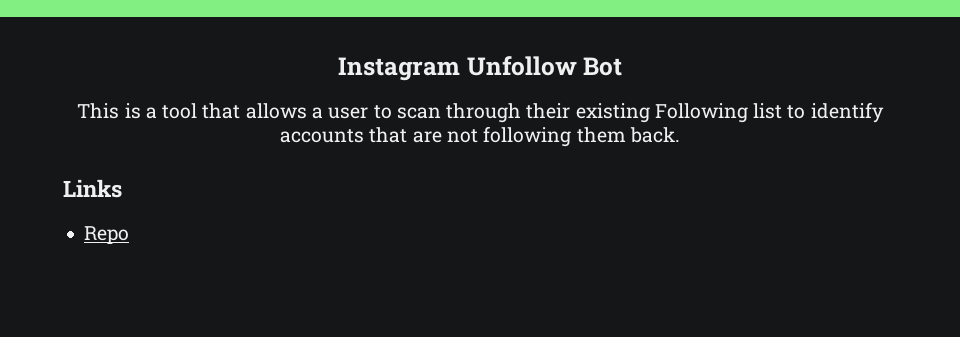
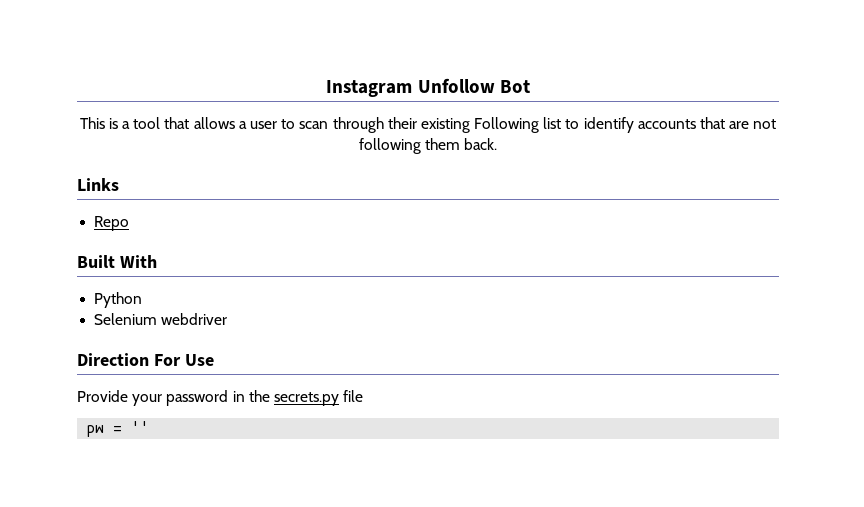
+ Built With
+ Python
+ Selenium webdriver
+ Direction For Use
+ Provide your password in the secrets.py file
+ pw = ''

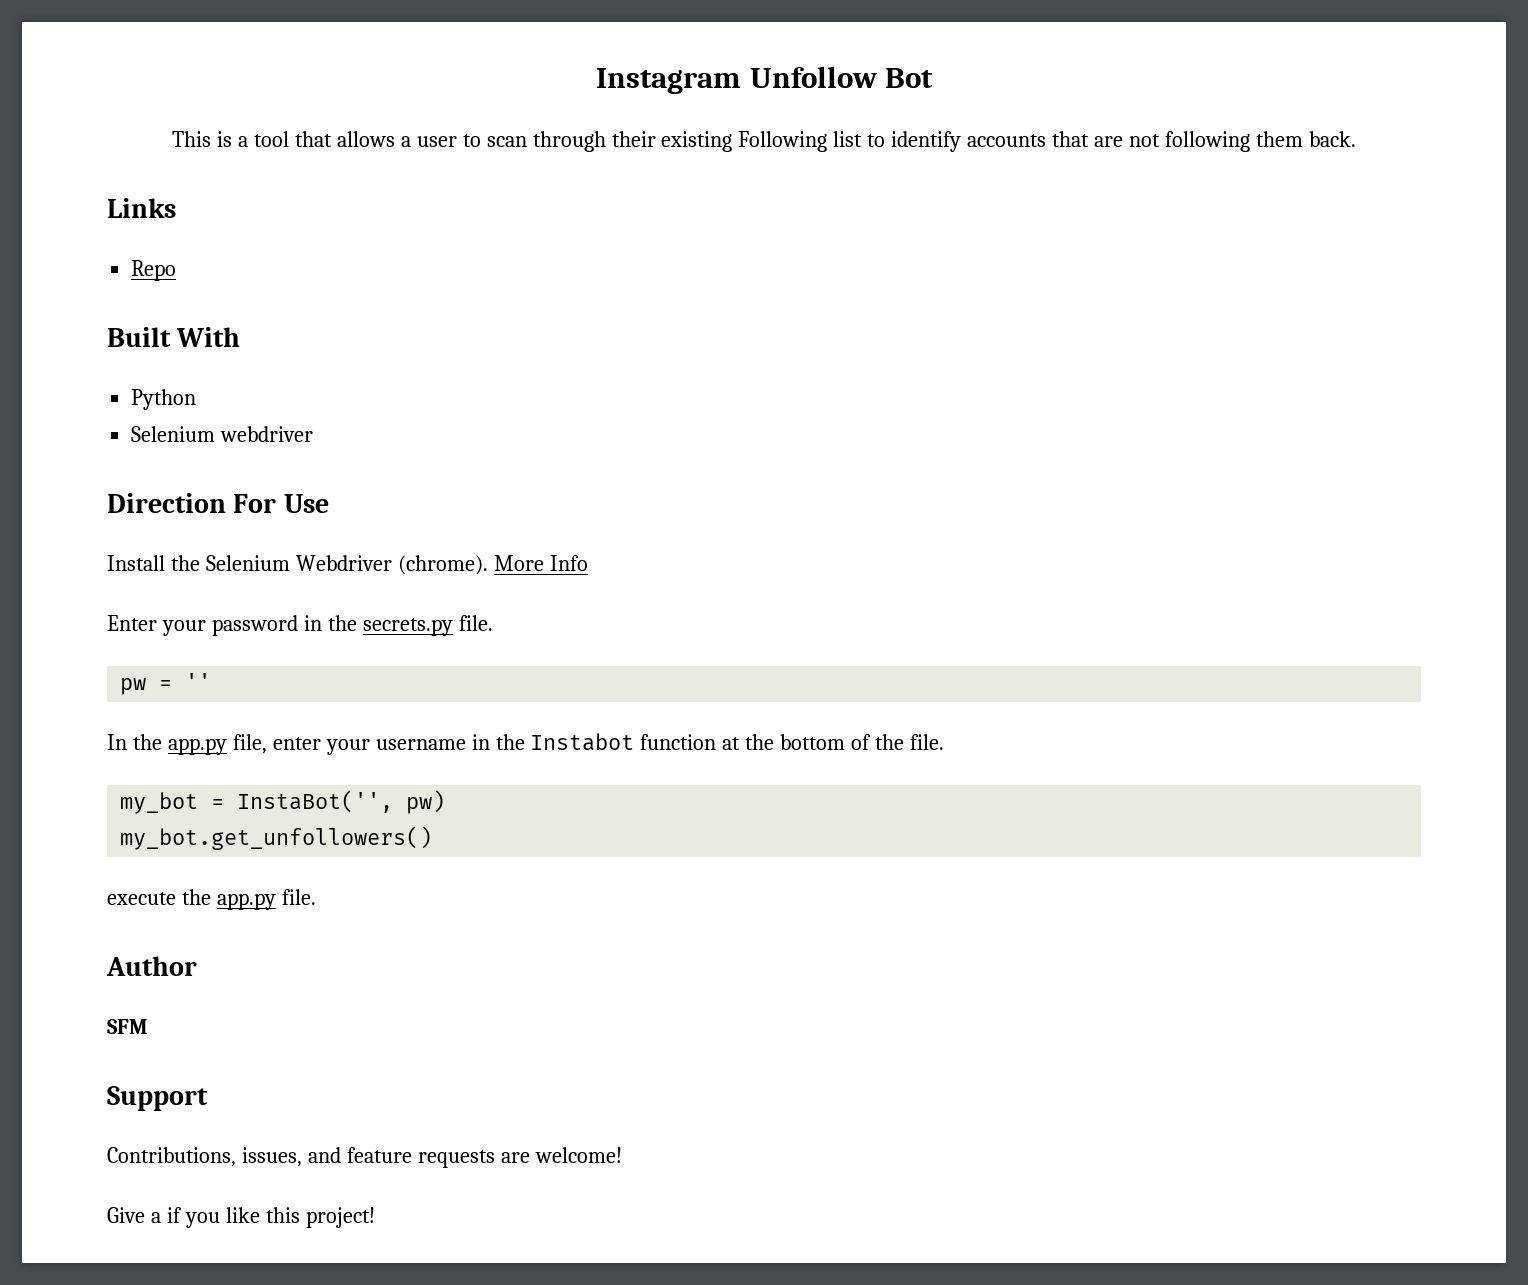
- Provide your password in the secrets.py file
+ Install the Selenium Webdriver (chrome). More Info
+ Enter your password in the secrets.py file.
+ In the app.py file, enter your username in the Instabot function at the bottom of the file.
+ my_bot = InstaBot('', pw)
+ my_bot.get_unfollowers()
+ execute the app.py file.
+ Author
+ SFM
+ Support
+ Contributions, issues, and feature requests are welcome!
+ Give a if you like this project!

